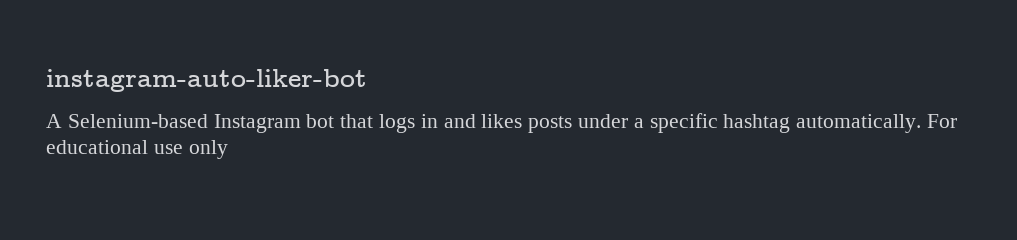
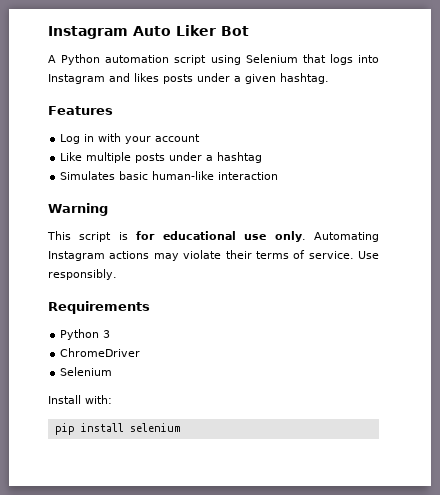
- instagram-auto-liker-bot
- A Selenium-based Instagram bot that logs in and likes posts under a specific hashtag automatically. For educational use only
+ Instagram Auto Liker Bot
+ A Python automation script using Selenium that logs into Instagram and likes posts under a given hashtag.
+ Features
+ Log in with your account
+ Like multiple posts under a hashtag
+ Simulates basic human-like interaction
+ Warning
+ This script is for educational use only. Automating Instagram actions may violate their terms of service. Use responsibly.
+ Requirements
+ Python 3
+ ChromeDriver
+ Selenium
+ Install with:
+ pip install selenium

